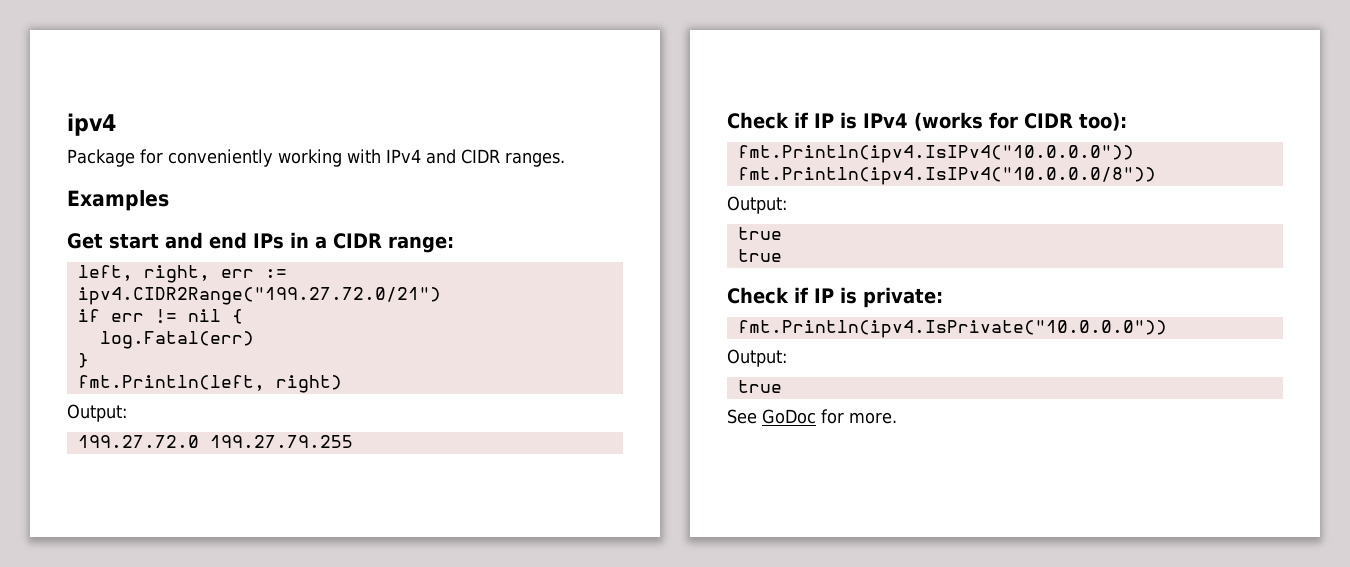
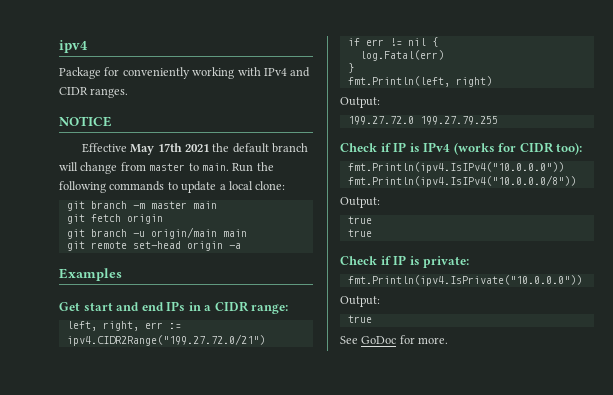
+ NOTICE
+ Effective May 17th 2021 the default branch will change from master to main. Run the following commands to update a local clone:
+ git branch -m master main
+ git fetch origin
+ git branch -u origin/main main
+ git remote set-head origin -a

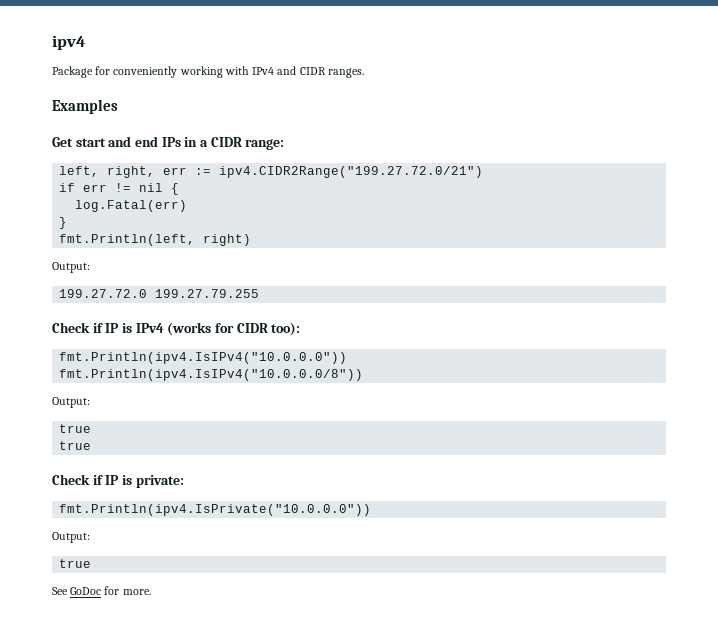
- NOTICE
- Effective May 17th 2021 the default branch will change from master to main. Run the following commands to update a local clone:
- git branch -m master main
- git fetch origin
- git branch -u origin/main main
- git remote set-head origin -a

